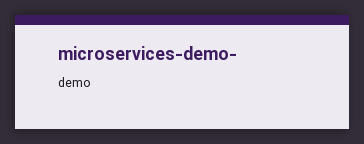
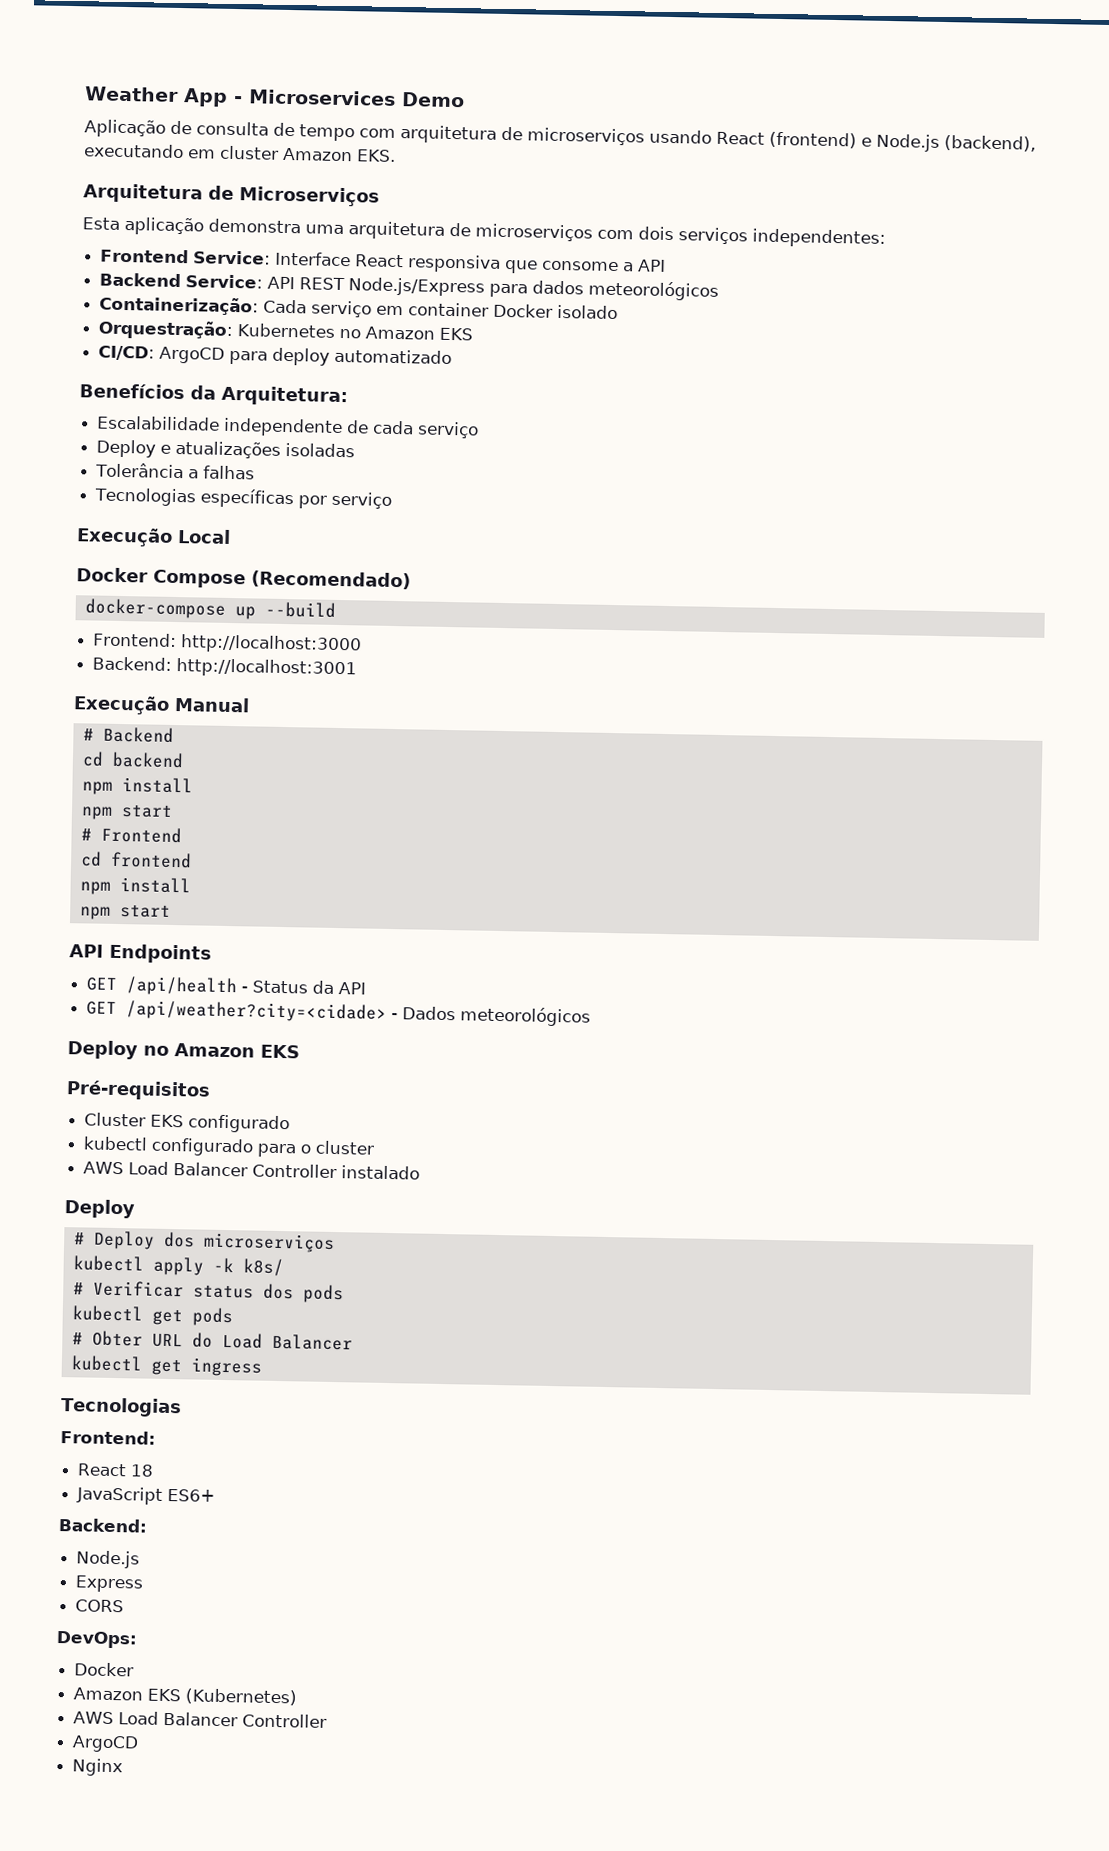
- microservices-demo-
- demo
+ Weather App - Microservices Demo
+ Aplicação de consulta de tempo com arquitetura de microserviços usando React (frontend) e Node.js (backend), executando em cluster Amazon EKS.
+ Arquitetura de Microserviços
+ Esta aplicação demonstra uma arquitetura de microserviços com dois serviços independentes:
+ Frontend Service: Interface React responsiva que consome a API
+ Backend Service: API REST Node.js/Express para dados meteorológicos
+ Containerização: Cada serviço em container Docker isolado
+ Orquestração: Kubernetes no Amazon EKS
+ CI/CD: ArgoCD para deploy automatizado
+ Benefícios da Arquitetura:
+ Escalabilidade independente de cada serviço
+ Deploy e atualizações isoladas
+ Tolerância a falhas
+ Tecnologias específicas por serviço
+ Execução Local
+ Docker Compose (Recomendado)
+ docker-compose up --build
+ Frontend: http://localhost:3000
+ Backend: http://localhost:3001
+ Execução Manual
+ # Backend
+ cd backend
+ npm install
+ npm start
+ # Frontend
+ cd frontend
+ npm install
+ npm start
+ API Endpoints
+ GET /api/health - Status da API
+ GET /api/weather?city=<cidade> - Dados meteorológicos
+ Deploy no Amazon EKS
+ Pré-requisitos
+ Cluster EKS configurado
+ kubectl configurado para o cluster
+ AWS Load Balancer Controller instalado
+ Deploy
+ # Deploy dos microserviços
+ kubectl apply -k k8s/
+ # Verificar status dos pods
+ kubectl get pods
+ # Obter URL do Load Balancer
+ kubectl get ingress
+ Tecnologias
+ Frontend:
+ React 18
+ JavaScript ES6+
+ Backend:
+ Node.js
+ Express
+ CORS
+ DevOps:
+ Docker
+ Amazon EKS (Kubernetes)
+ AWS Load Balancer Controller
+ ArgoCD
+ Nginx

